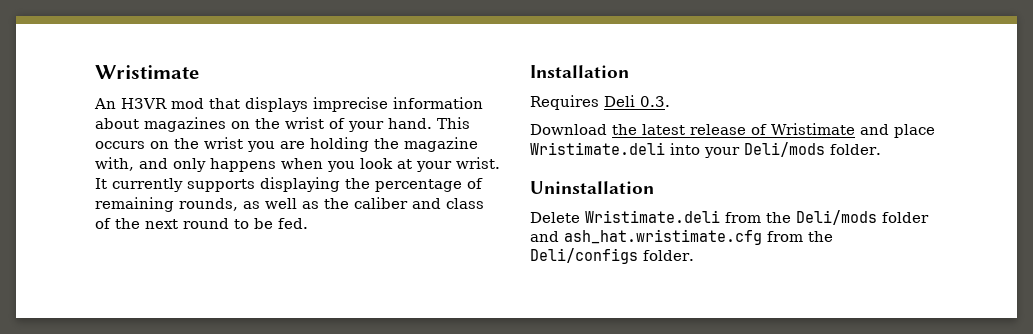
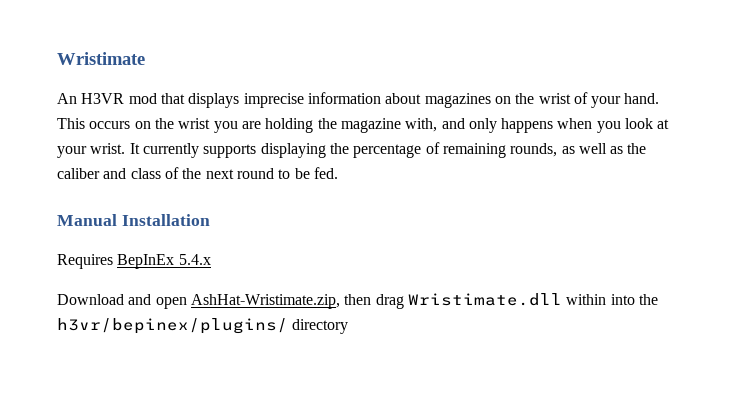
- Installation
+ Manual Installation
- Requires Deli 0.3.
+ Requires BepInEx 5.4.x
- Download the latest release of Wristimate and place Wristimate.deli into your Deli/mods folder.
- Uninstallation
- Delete Wristimate.deli from the Deli/mods folder and ash_hat.wristimate.cfg from the Deli/configs folder.
+ Download and open AshHat-Wristimate.zip, then drag Wristimate.dll within into the h3vr/bepinex/plugins/ directory

